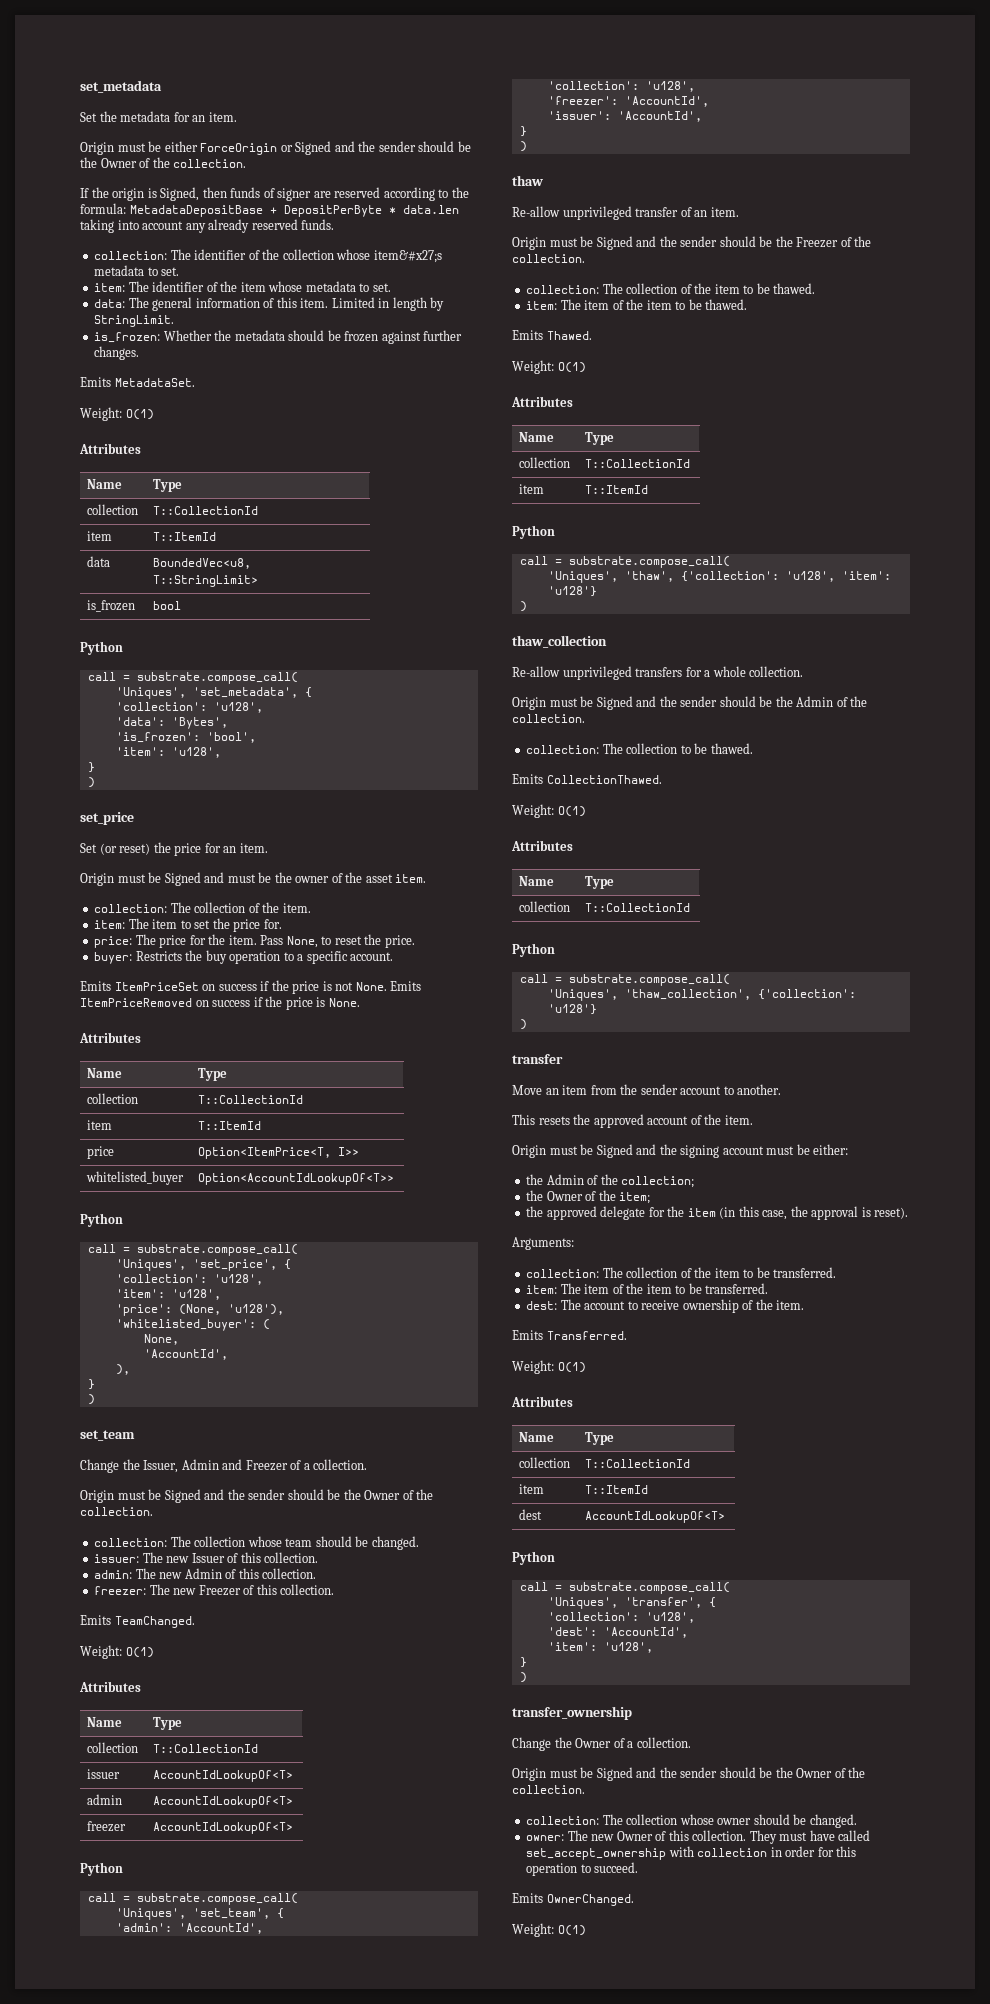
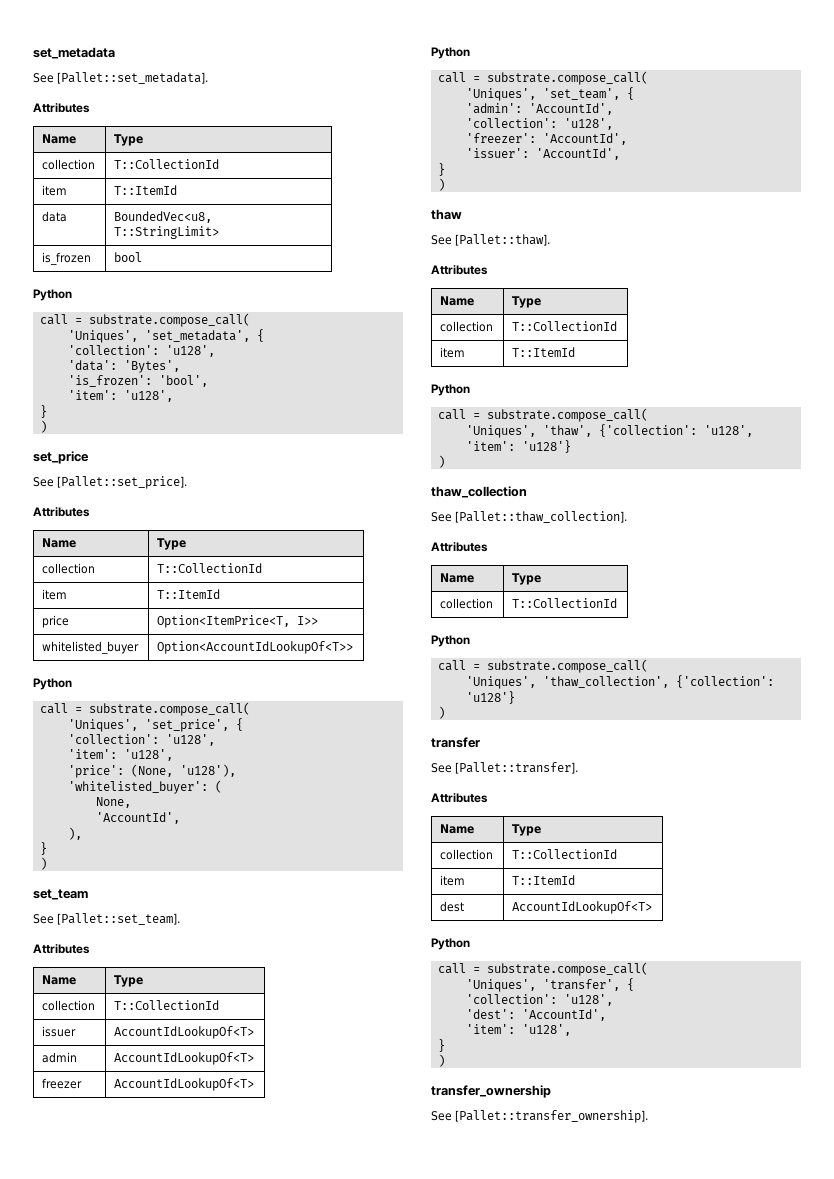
- Set the metadata for an item.
- Origin must be either ForceOrigin or Signed and the sender should be the Owner of the collection.
- If the origin is Signed, then funds of signer are reserved according to the formula: MetadataDepositBase + DepositPerByte * data.len taking into account any already reserved funds.
- collection: The identifier of the collection whose item&#x27;s metadata to set.
- item: The identifier of the item whose metadata to set.
- data: The general information of this item. Limited in length by StringLimit.
- is_frozen: Whether the metadata should be frozen against further changes.
- Emits MetadataSet.
- Weight: O(1)
+ See [Pallet::set_metadata].
- Set (or reset) the price for an item.
- Origin must be Signed and must be the owner of the asset item.
- collection: The collection of the item.
- item: The item to set the price for.
- price: The price for the item. Pass None, to reset the price.
- buyer: Restricts the buy operation to a specific account.
- Emits ItemPriceSet on success if the price is not None. Emits ItemPriceRemoved on success if the price is None.
+ See [Pallet::set_price].
- Change the Issuer, Admin and Freezer of a collection.
- Origin must be Signed and the sender should be the Owner of the collection.
- collection: The collection whose team should be changed.
- issuer: The new Issuer of this collection.
- admin: The new Admin of this collection.
- freezer: The new Freezer of this collection.
- Emits TeamChanged.
- Weight: O(1)
+ See [Pallet::set_team].
- Re-allow unprivileged transfer of an item.
- Origin must be Signed and the sender should be the Freezer of the collection.
- collection: The collection of the item to be thawed.
- item: The item of the item to be thawed.
- Emits Thawed.
- Weight: O(1)
+ See [Pallet::thaw].
- Re-allow unprivileged transfers for a whole collection.
- Origin must be Signed and the sender should be the Admin of the collection.
- collection: The collection to be thawed.
- Emits CollectionThawed.
- Weight: O(1)
+ See [Pallet::thaw_collection].
- Move an item from the sender account to another.
- This resets the approved account of the item.
- Origin must be Signed and the signing account must be either:
- the Admin of the collection;
- the Owner of the item;
- the approved delegate for the item (in this case, the approval is reset).
- Arguments:
- collection: The collection of the item to be transferred.
- item: The item of the item to be transferred.
- dest: The account to receive ownership of the item.
- Emits Transferred.
- Weight: O(1)
+ See [Pallet::transfer].
- Change the Owner of a collection.
- Origin must be Signed and the sender should be the Owner of the collection.
- collection: The collection whose owner should be changed.
- owner: The new Owner of this collection. They must have called set_accept_ownership with collection in order for this operation to succeed.
- Emits OwnerChanged.
- Weight: O(1)
+ See [Pallet::transfer_ownership].

